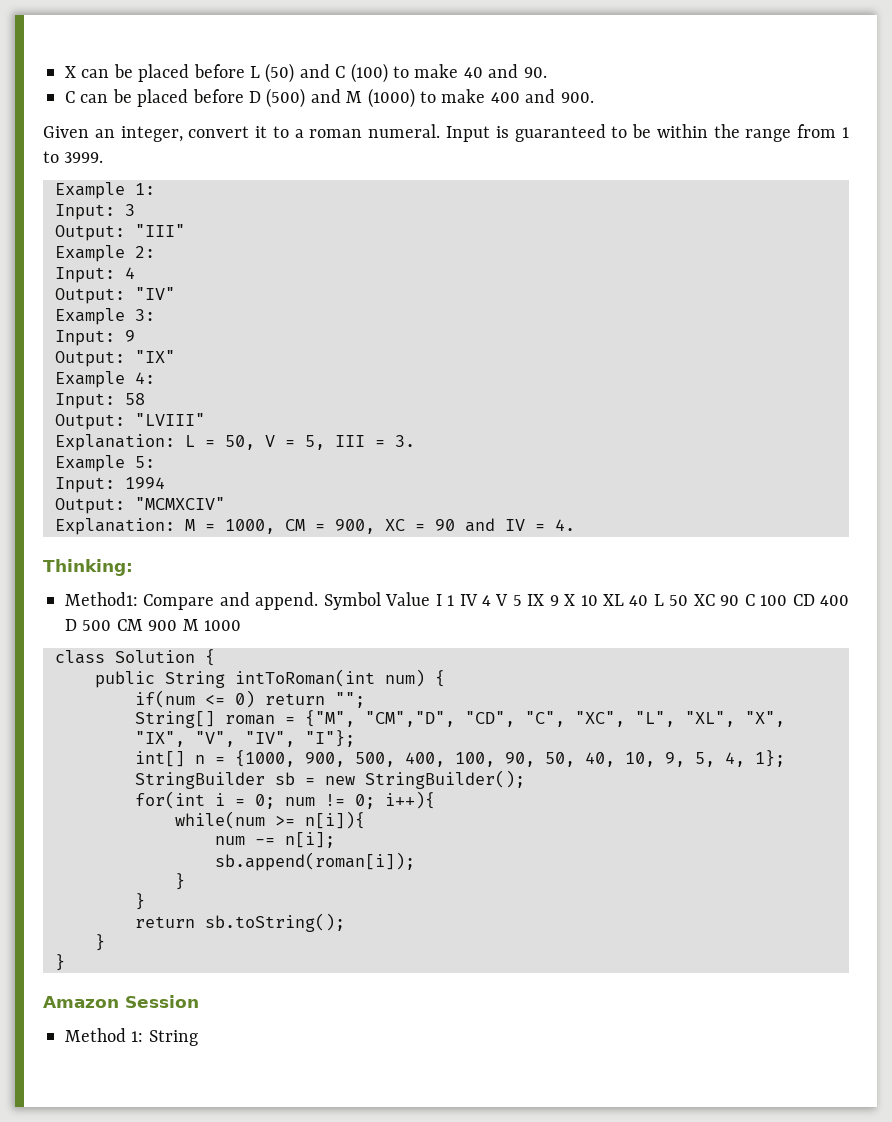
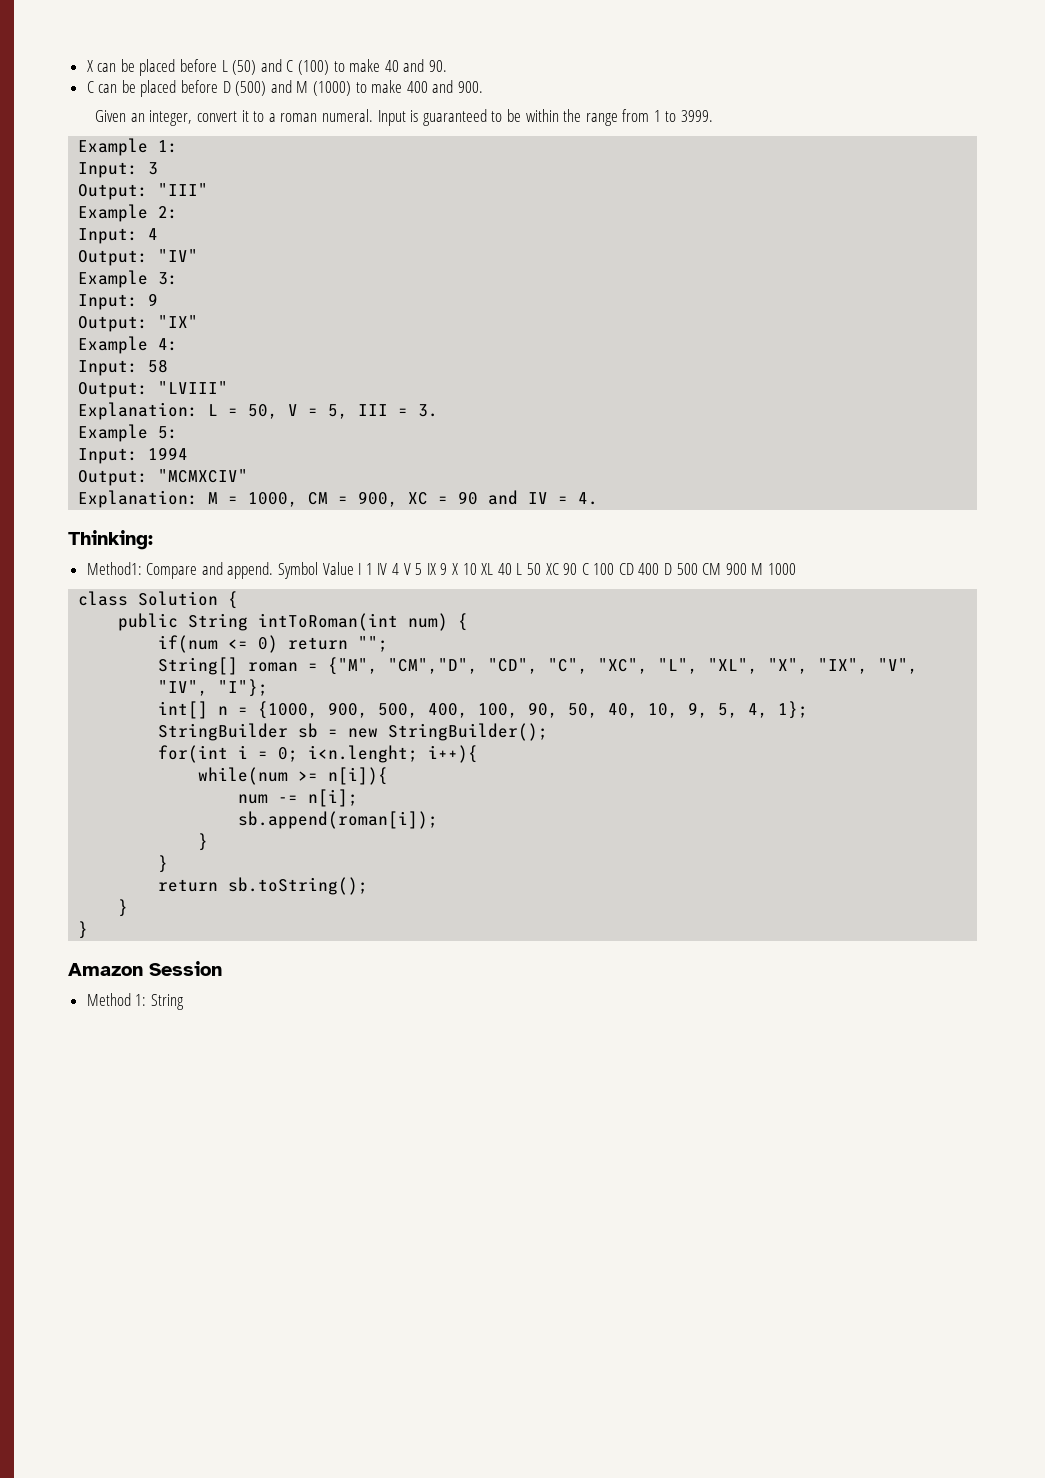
- for(int i = 0; num != 0; i++){
+ for(int i = 0; i<n.lenght; i++){

